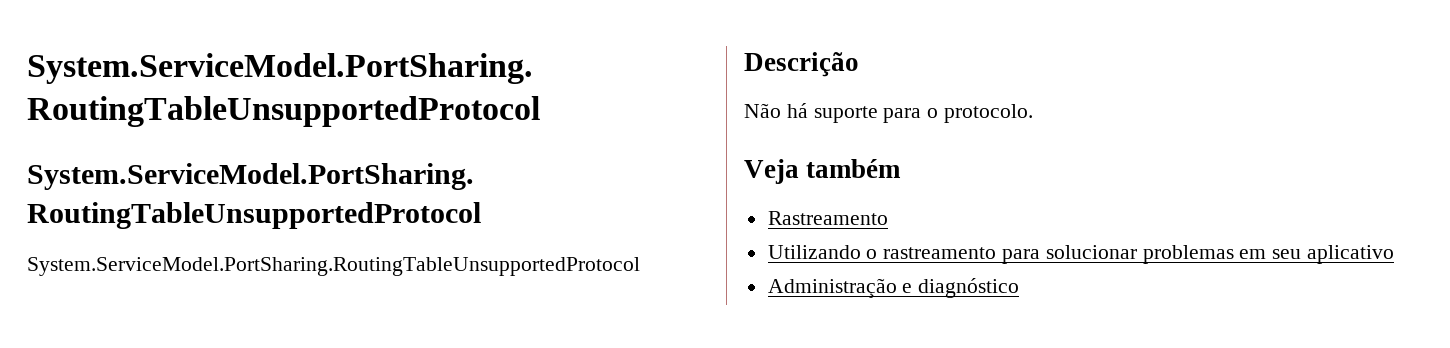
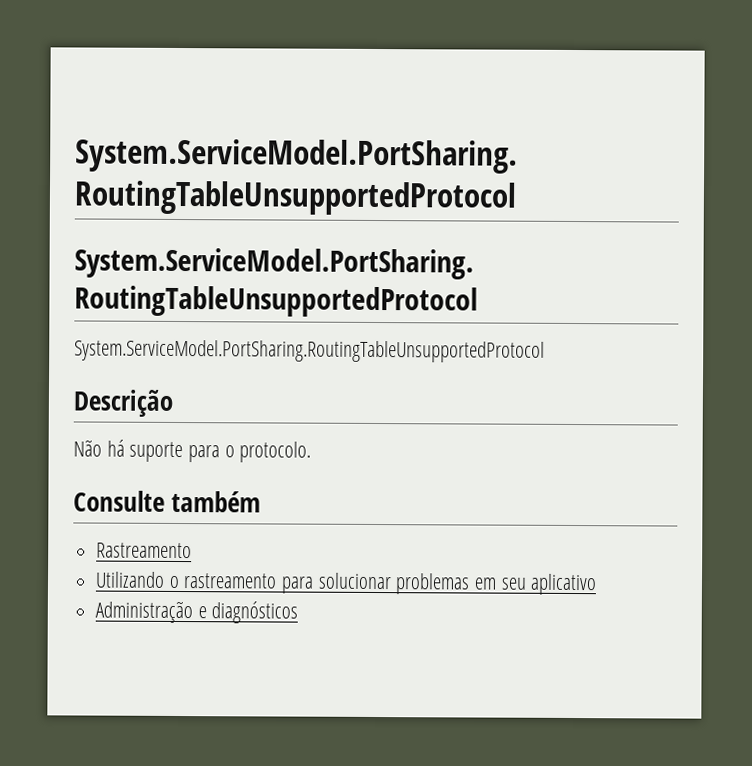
- Veja também
+ Consulte também
- Administração e diagnóstico
+ Administração e diagnósticos

